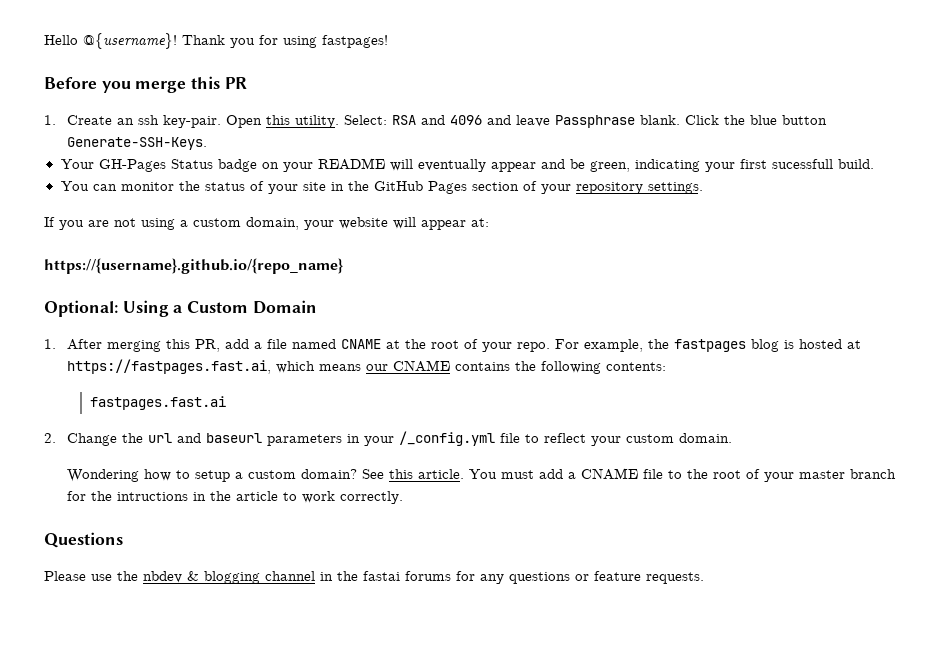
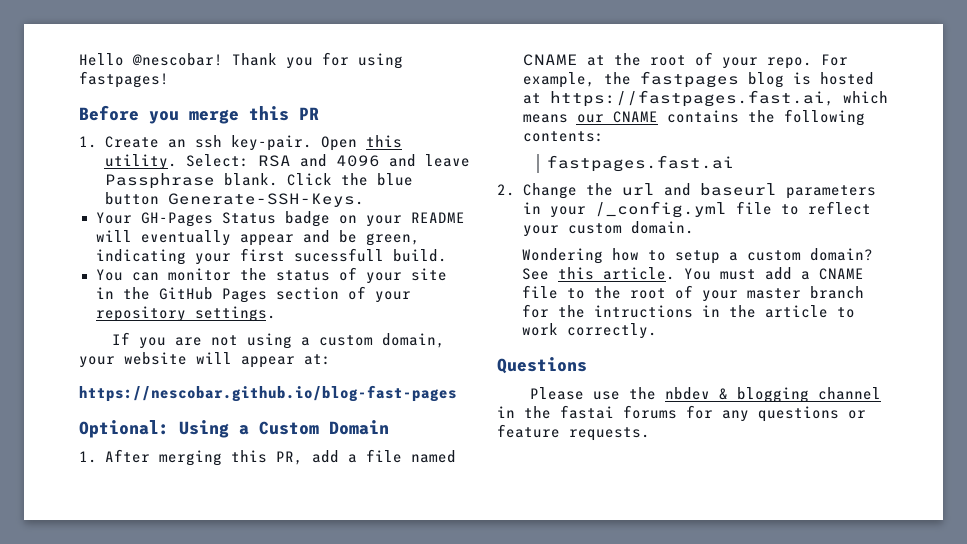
- Hello @{username}!
+ Hello @nescobar!
- https://{username}.github.io/{repo_name}
+ https://nescobar.github.io/blog-fast-pages

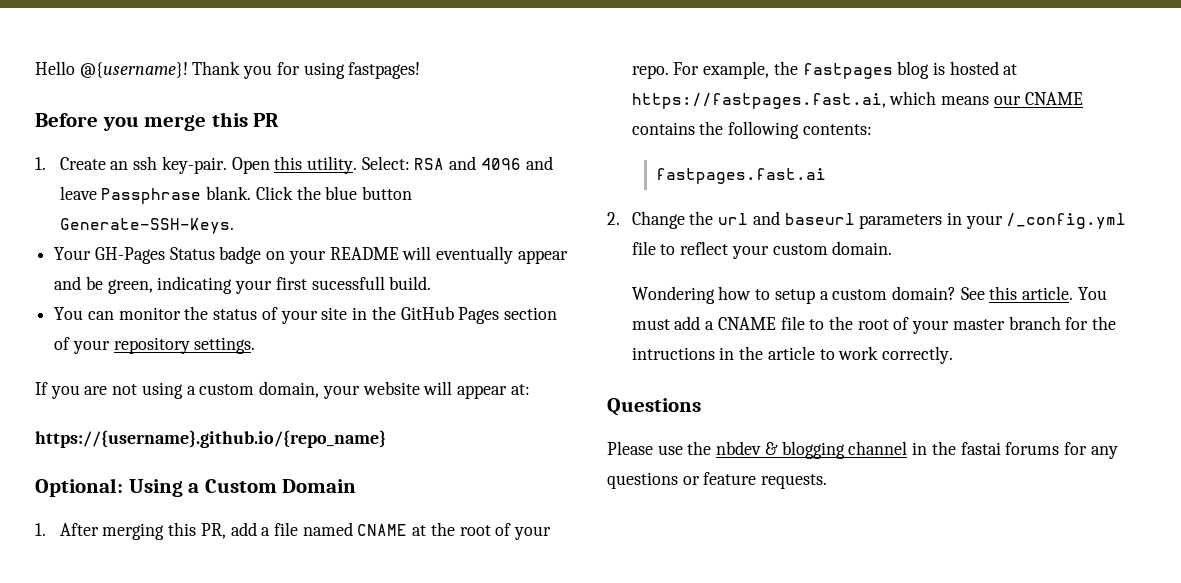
- Hello @nescobar!
+ Hello @{username}!
- https://nescobar.github.io/blog-fast-pages
+ https://{username}.github.io/{repo_name}

